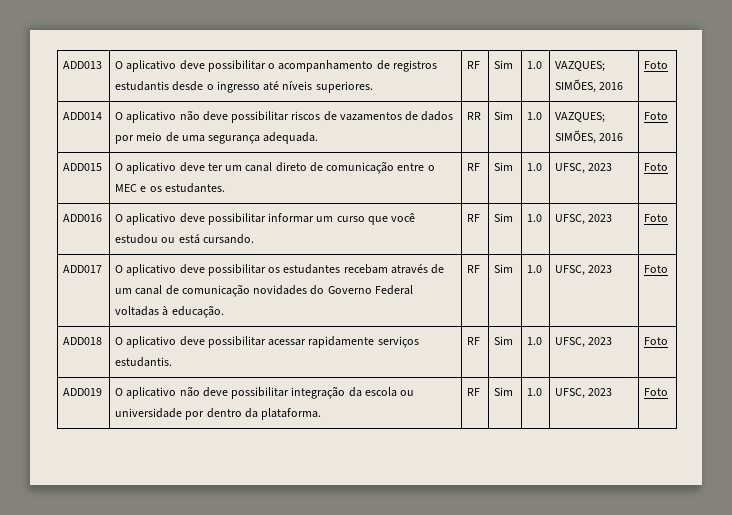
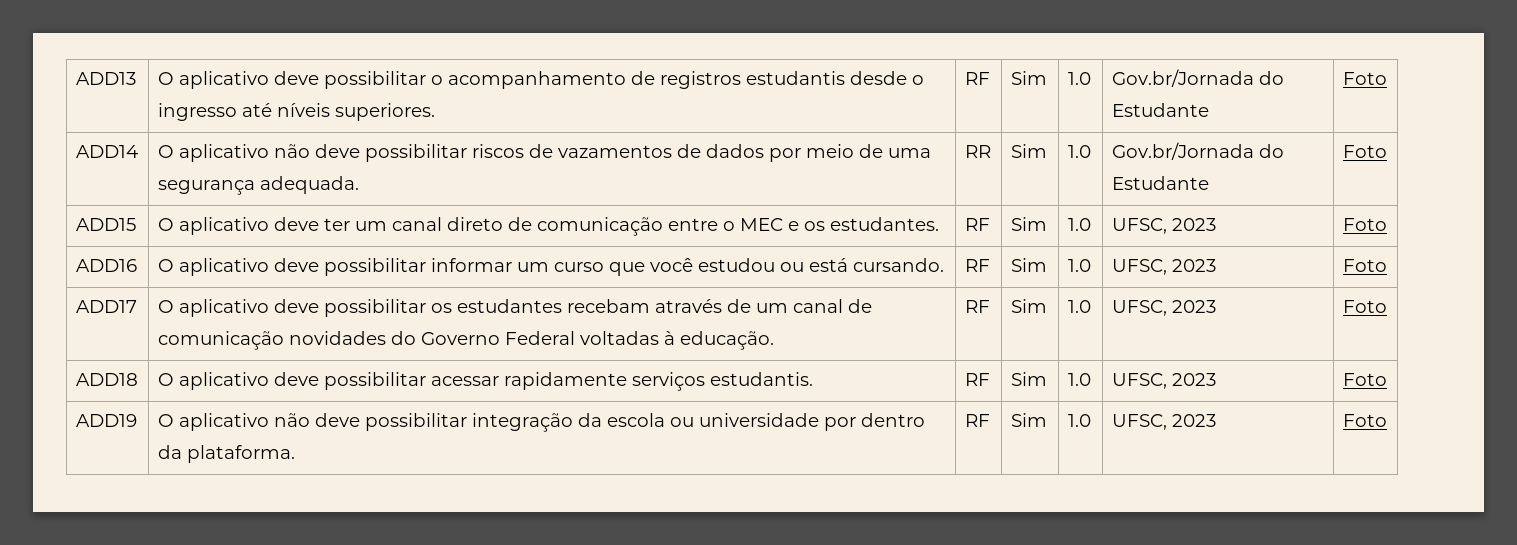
- ADD013 | O aplicativo deve possibilitar o acompanhamento de registros estudantis desde o ingresso até níveis superiores. | RF | Sim | 1.0 | VAZQUES; SIMÕES, 2016 | Foto
- ADD014 | O aplicativo não deve possibilitar riscos de vazamentos de dados por meio de uma segurança adequada. | RR | Sim | 1.0 | VAZQUES; SIMÕES, 2016 | Foto
- ADD015 | O aplicativo deve ter um canal direto de comunicação entre o MEC e os estudantes. | RF | Sim | 1.0 | UFSC, 2023 | Foto
+ ADD13 | O aplicativo deve possibilitar o acompanhamento de registros estudantis desde o ingresso até níveis superiores. | RF | Sim | 1.0 | Gov.br/Jornada do Estudante | Foto
+ ADD14 | O aplicativo não deve possibilitar riscos de vazamentos de dados por meio de uma segurança adequada. | RR | Sim | 1.0 | Gov.br/Jornada do Estudante | Foto
+ ADD15 | O aplicativo deve ter um canal direto de comunicação entre o MEC e os estudantes. | RF | Sim | 1.0 | UFSC, 2023 | Foto
- ADD016 | O aplicativo deve possibilitar informar um curso que você estudou ou está cursando. | RF | Sim | 1.0 | UFSC, 2023 | Foto
+ ADD16 | O aplicativo deve possibilitar informar um curso que você estudou ou está cursando. | RF | Sim | 1.0 | UFSC, 2023 | Foto
- ADD017 | O aplicativo deve possibilitar os estudantes recebam através de um canal de comunicação novidades do Governo Federal voltadas à educação. | RF | Sim | 1.0 | UFSC, 2023 | Foto
+ ADD17 | O aplicativo deve possibilitar os estudantes recebam através de um canal de comunicação novidades do Governo Federal voltadas à educação. | RF | Sim | 1.0 | UFSC, 2023 | Foto
- ADD018 | O aplicativo deve possibilitar acessar rapidamente serviços estudantis. | RF | Sim | 1.0 | UFSC, 2023 | Foto
+ ADD18 | O aplicativo deve possibilitar acessar rapidamente serviços estudantis. | RF | Sim | 1.0 | UFSC, 2023 | Foto
- ADD019 | O aplicativo não deve possibilitar integração da escola ou universidade por dentro da plataforma. | RF | Sim | 1.0 | UFSC, 2023 | Foto
+ ADD19 | O aplicativo não deve possibilitar integração da escola ou universidade por dentro da plataforma. | RF | Sim | 1.0 | UFSC, 2023 | Foto

